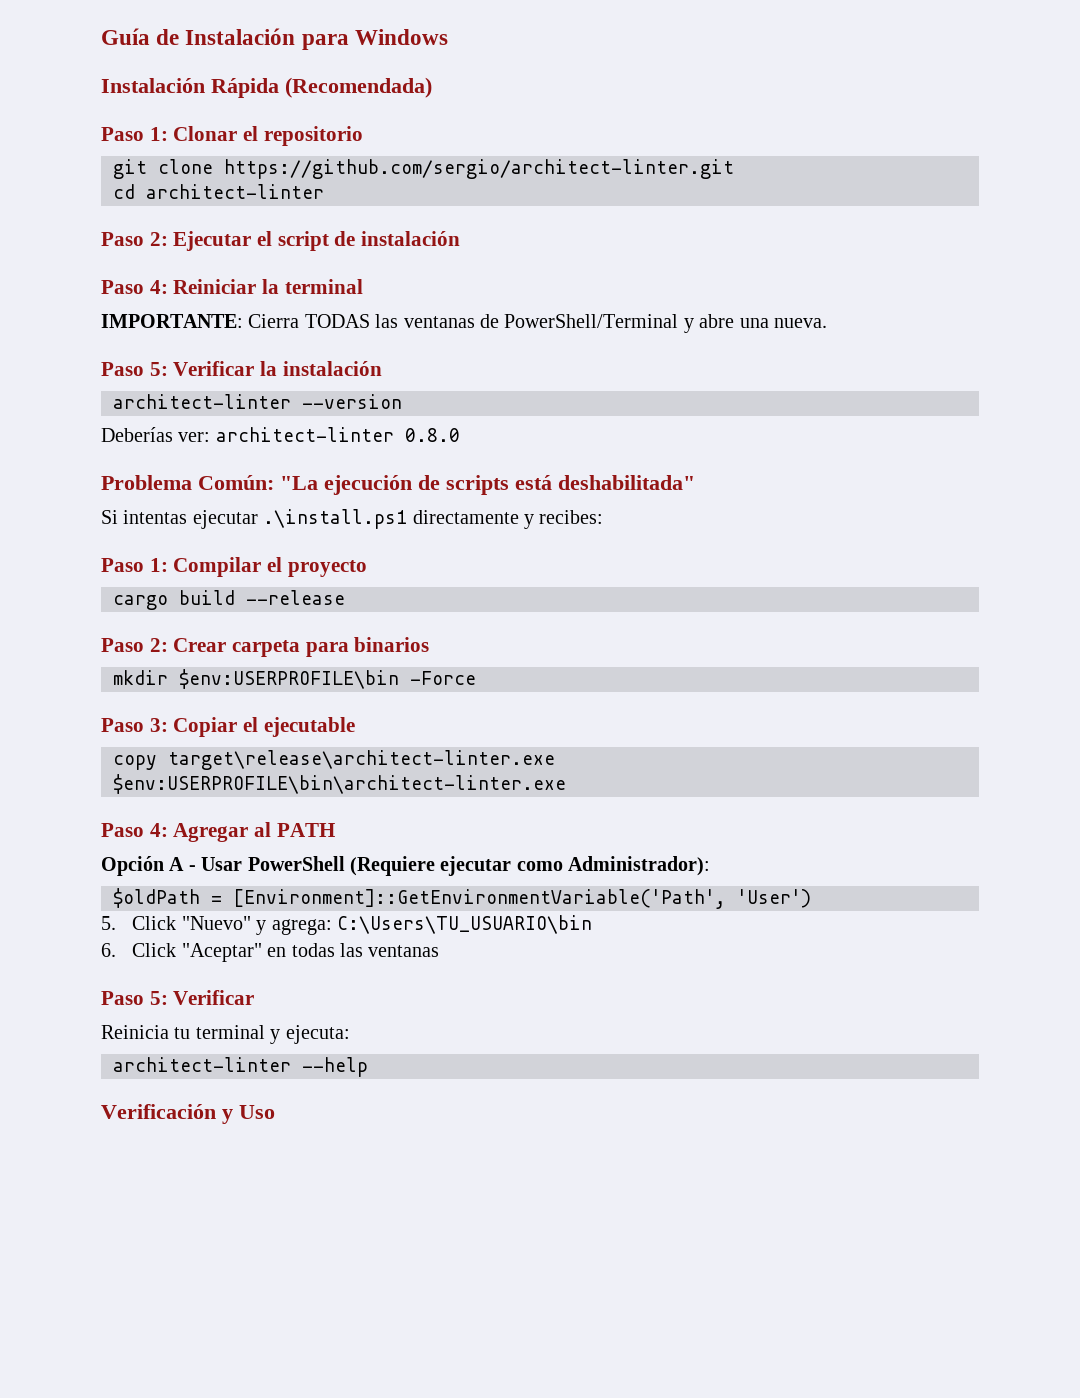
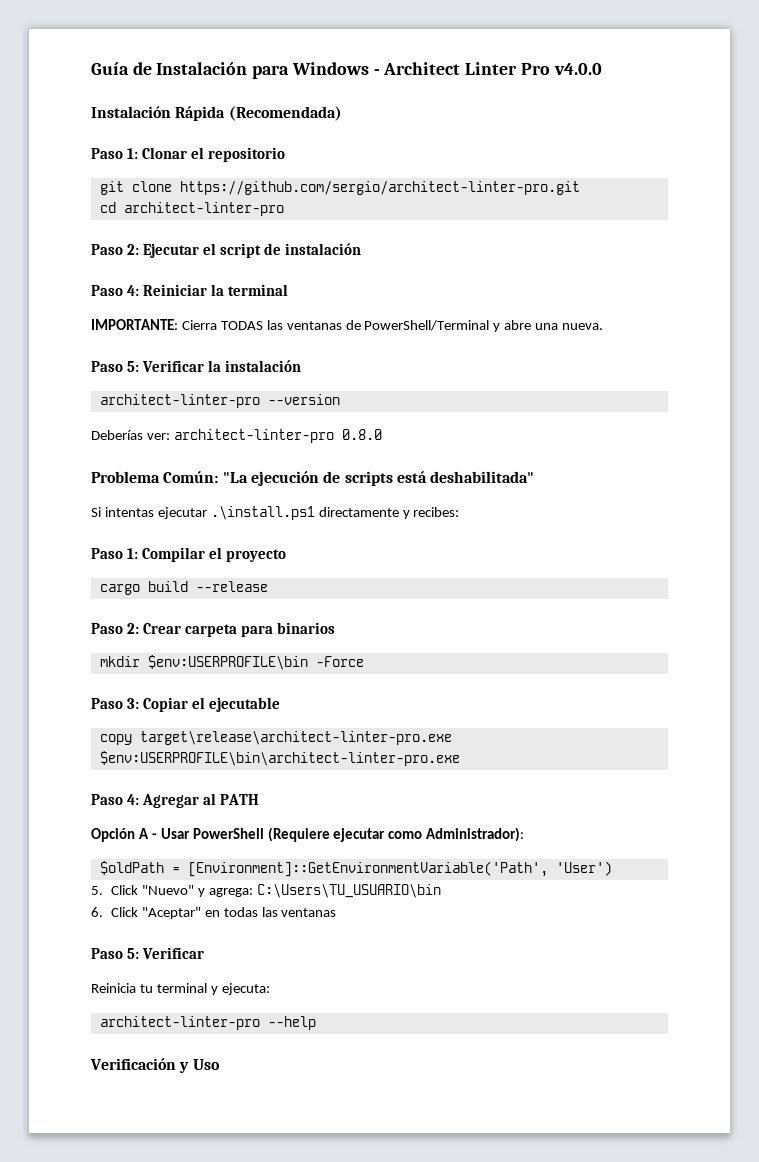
- Guía de Instalación para Windows
+ Guía de Instalación para Windows - Architect Linter Pro v4.0.0
- git clone https://github.com/sergio/architect-linter.git
+ git clone https://github.com/sergio/architect-linter-pro.git
- cd architect-linter
+ cd architect-linter-pro
- architect-linter --version
+ architect-linter-pro --version
- Deberías ver: architect-linter 0.8.0
+ Deberías ver: architect-linter-pro 0.8.0
- copy target\release\architect-linter.exe $env:USERPROFILE\bin\architect-linter.exe
+ copy target\release\architect-linter-pro.exe $env:USERPROFILE\bin\architect-linter-pro.exe
- architect-linter --help
+ architect-linter-pro --help

